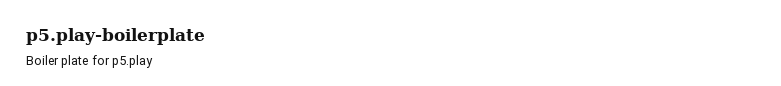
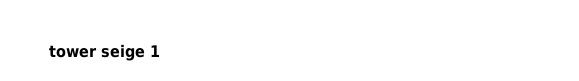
- p5.play-boilerplate
- Boiler plate for p5.play
+ tower seige 1

